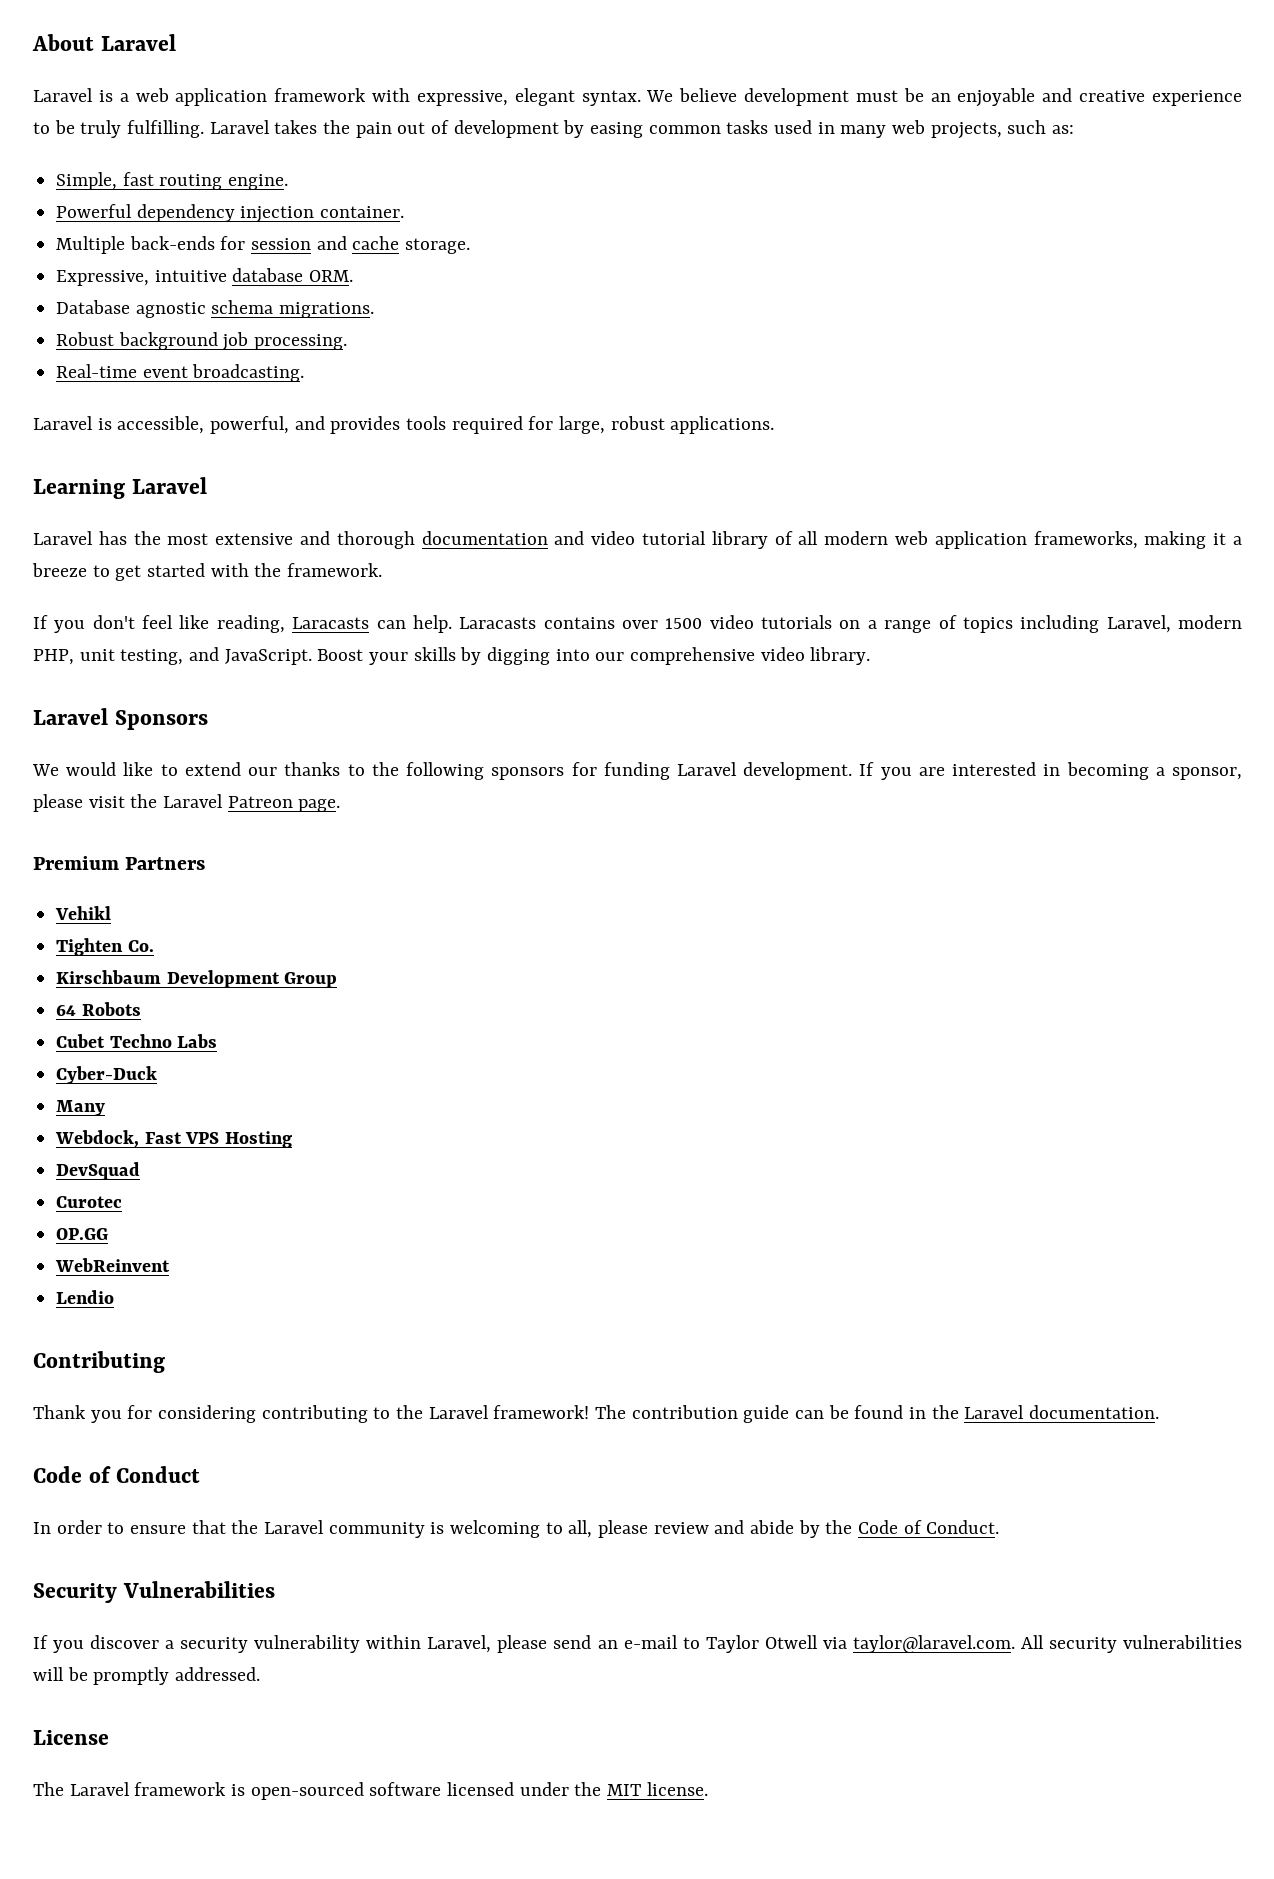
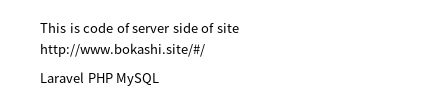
- About Laravel
- Laravel is a web application framework with expressive, elegant syntax. We believe development must be an enjoyable and creative experience to be truly fulfilling. Laravel takes the pain out of development by easing common tasks used in many web projects, such as:
- Simple, fast routing engine.
- Powerful dependency injection container.
- Multiple back-ends for session and cache storage.
- Expressive, intuitive database ORM.
- Database agnostic schema migrations.
- Robust background job processing.
- Real-time event broadcasting.
- Laravel is accessible, powerful, and provides tools required for large, robust applications.
- Learning Laravel
- Laravel has the most extensive and thorough documentation and video tutorial library of all modern web application frameworks, making it a breeze to get started with the framework.
- If you don't feel like reading, Laracasts can help. Laracasts contains over 1500 video tutorials on a range of topics including Laravel, modern PHP, unit testing, and JavaScript. Boost your skills by digging into our comprehensive video library.
- Laravel Sponsors
- We would like to extend our thanks to the following sponsors for funding Laravel development. If you are interested in becoming a sponsor, please visit the Laravel Patreon page.
- Premium Partners
- Vehikl
- Tighten Co.
- Kirschbaum Development Group
- 64 Robots
- Cubet Techno Labs
- Cyber-Duck
- Many
- Webdock, Fast VPS Hosting
- DevSquad
- Curotec
- OP.GG
- WebReinvent
- Lendio
- Contributing
- Thank you for considering contributing to the Laravel framework! The contribution guide can be found in the Laravel documentation.
- Code of Conduct
- In order to ensure that the Laravel community is welcoming to all, please review and abide by the Code of Conduct.
- Security Vulnerabilities
- If you discover a security vulnerability within Laravel, please send an e-mail to Taylor Otwell via taylor@laravel.com. All security vulnerabilities will be promptly addressed.
- License
- The Laravel framework is open-sourced software licensed under the MIT license.
+ This is code of server side of site http://www.bokashi.site/#/
+ Laravel PHP MySQL

